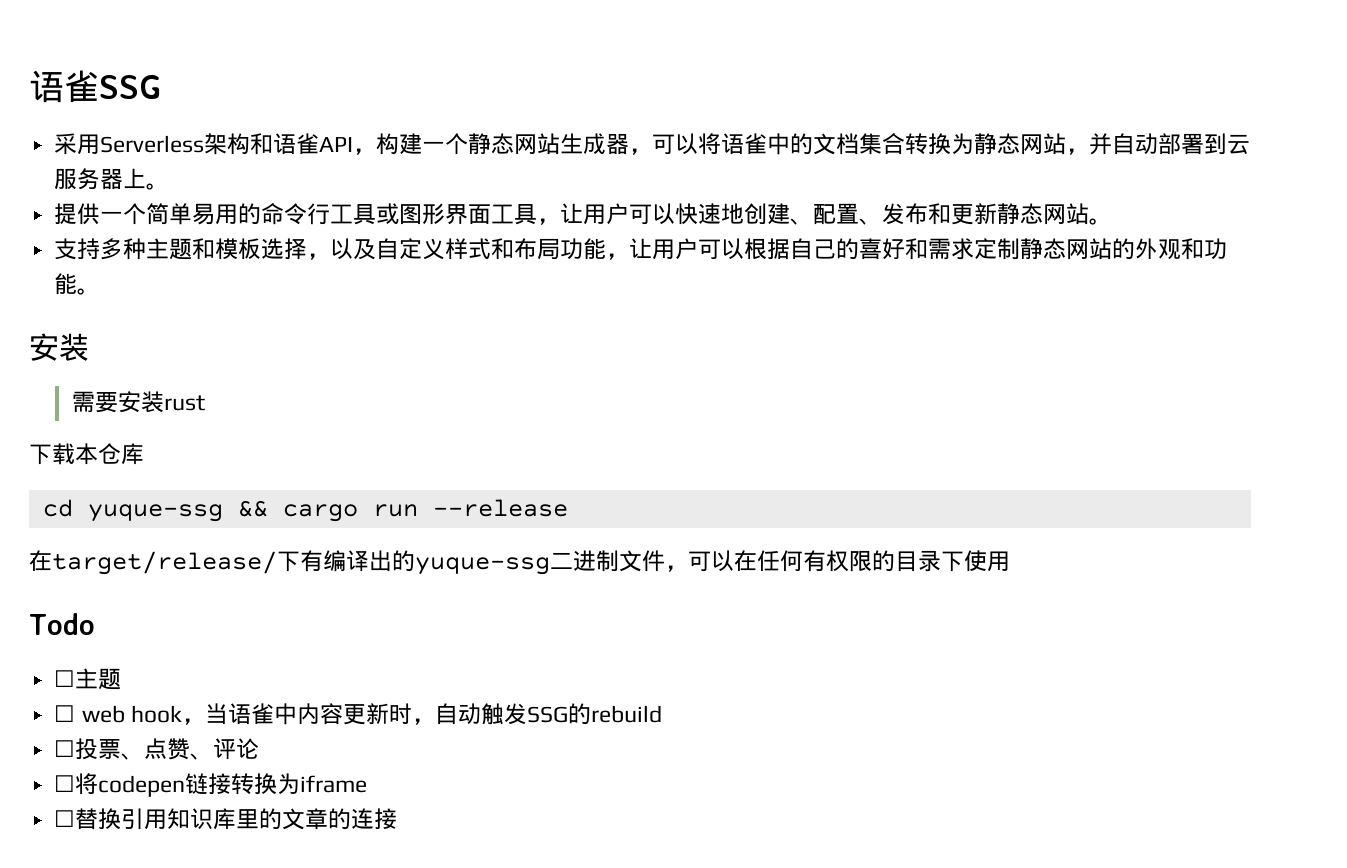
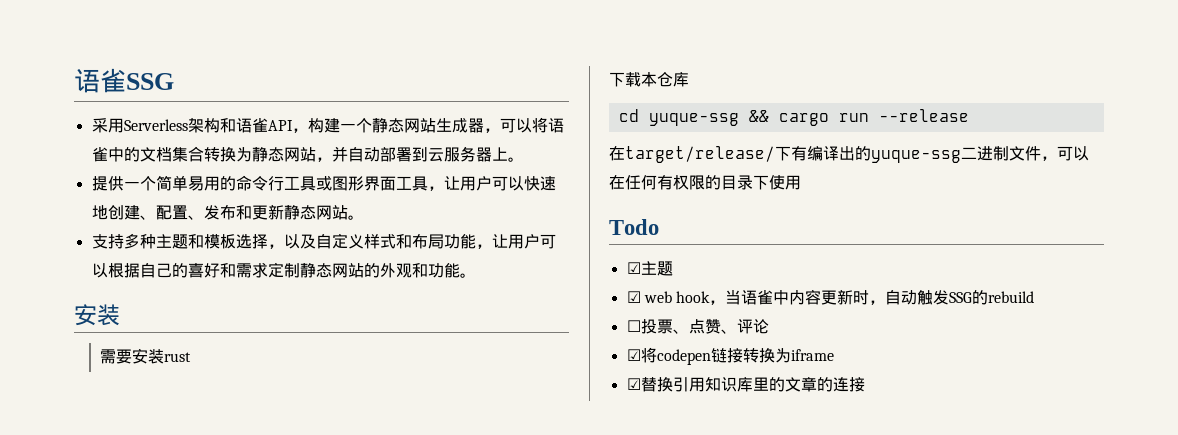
- ☐主题
+ ☑主题
- ☐ web hook，当语雀中内容更新时，自动触发SSG的rebuild
+ ☑ web hook，当语雀中内容更新时，自动触发SSG的rebuild
- ☐将codepen链接转换为iframe
+ ☑将codepen链接转换为iframe
- ☐替换引用知识库里的文章的连接
+ ☑替换引用知识库里的文章的连接

